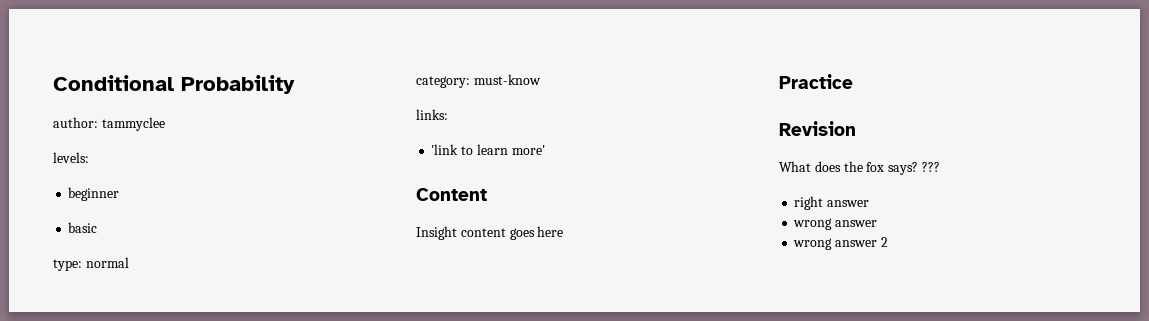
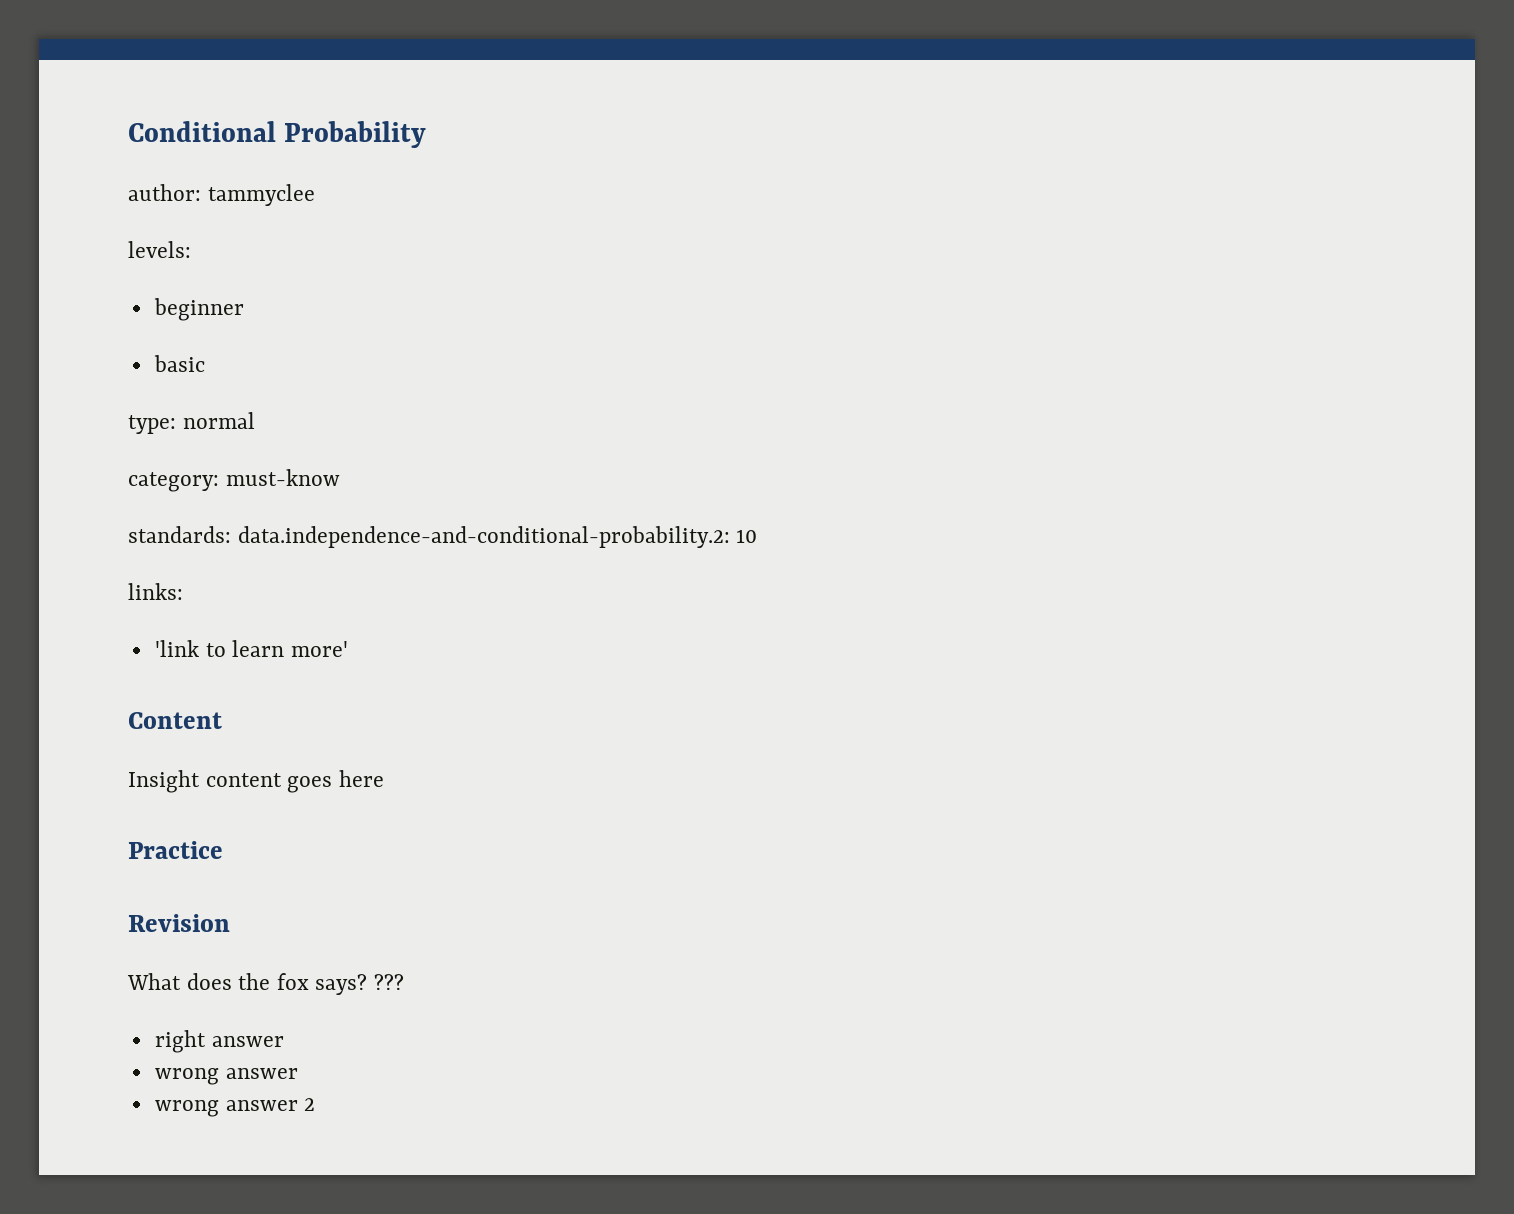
+ standards: data.independence-and-conditional-probability.2: 10

